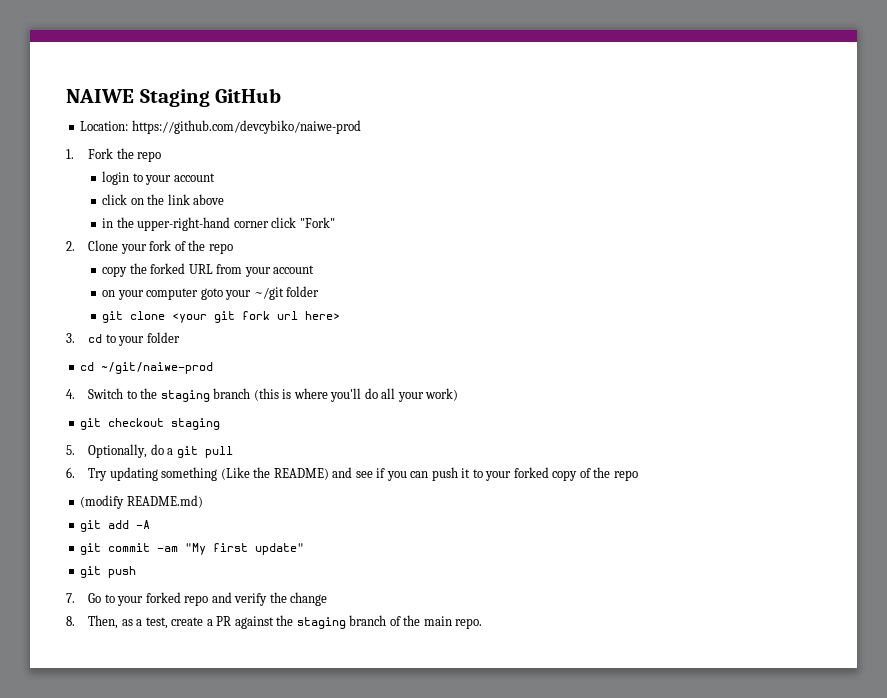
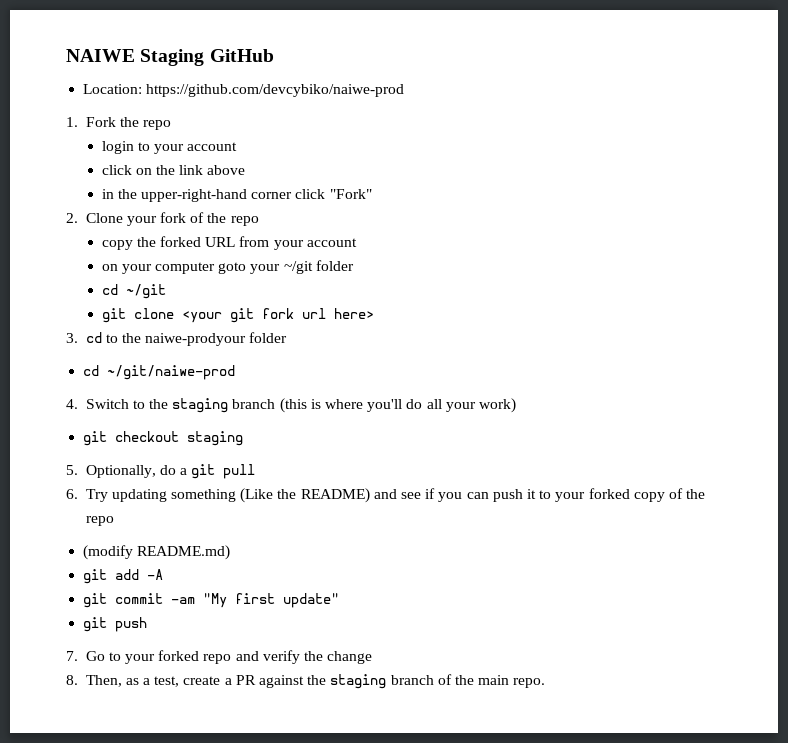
+ cd ~/git
- 3. cd to your folder
+ 3. cd to the naiwe-prodyour folder

